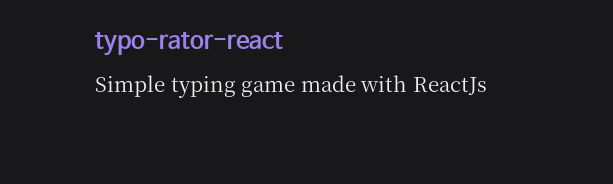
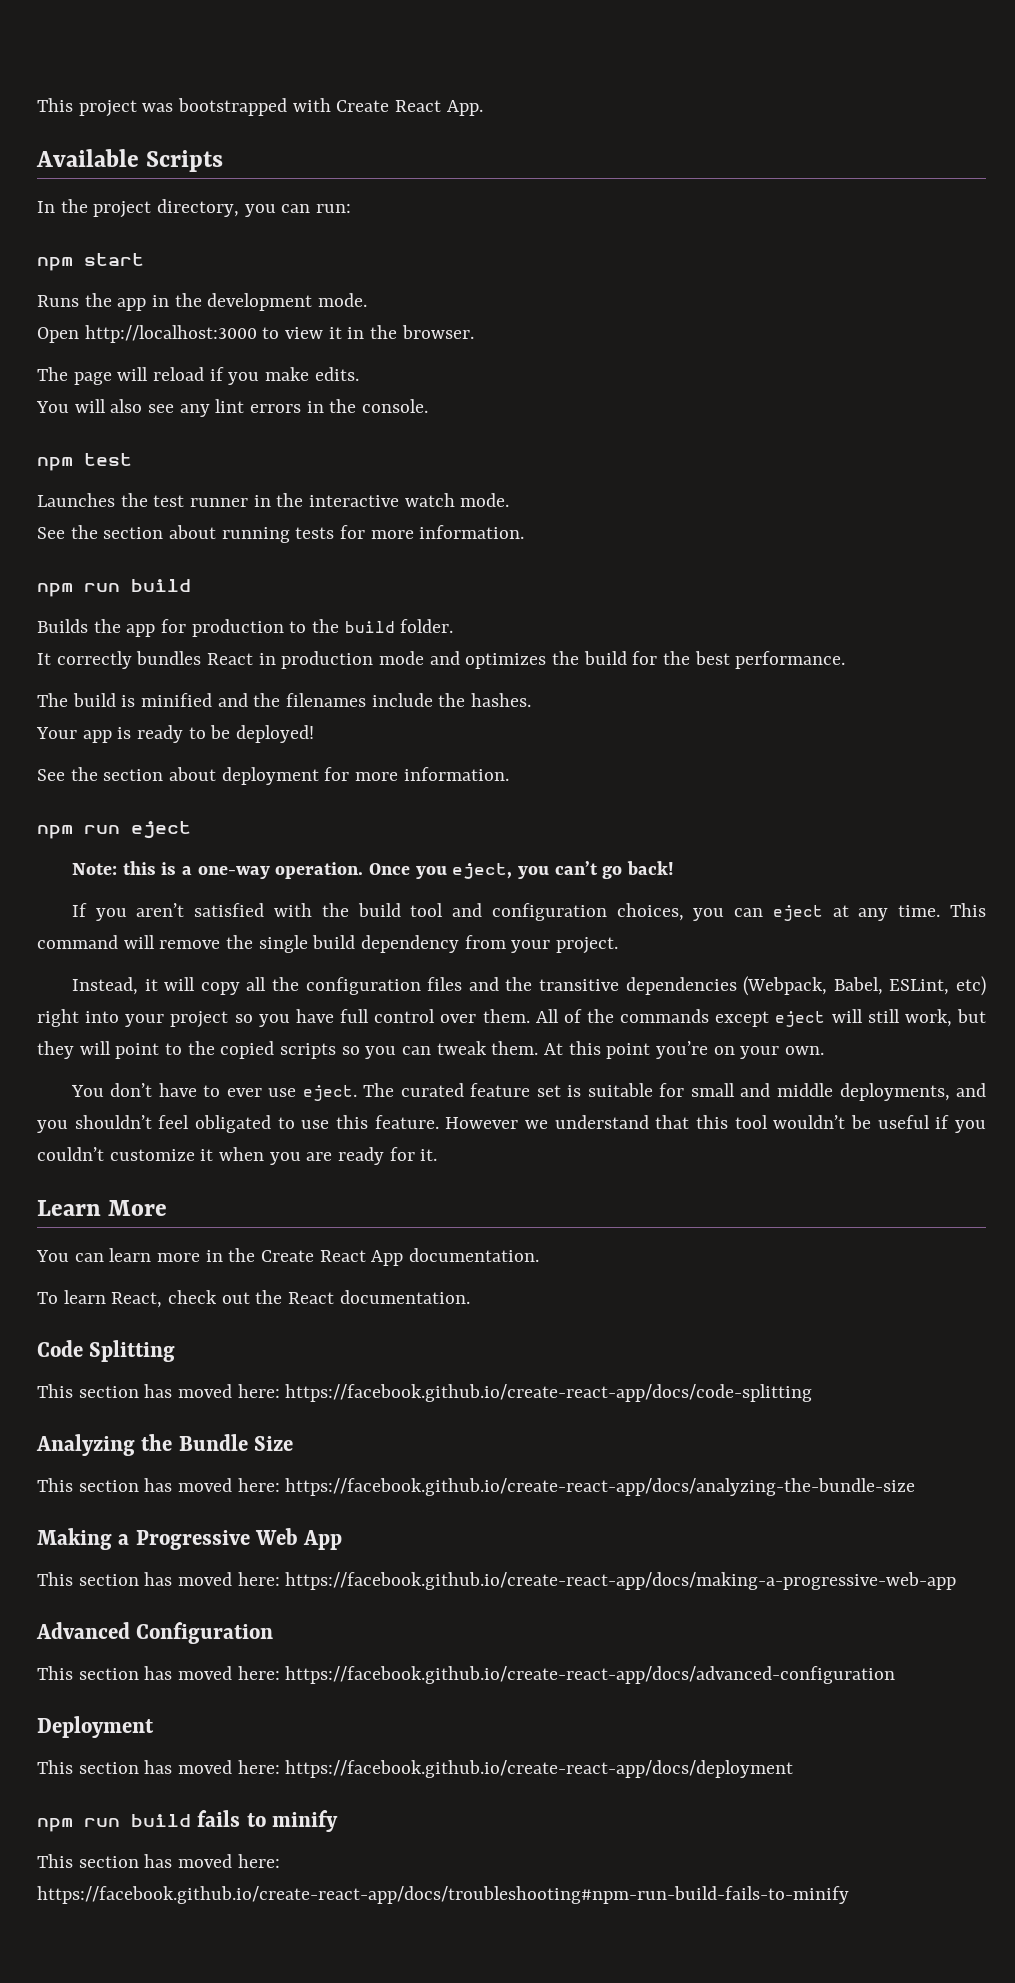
- typo-rator-react
- Simple typing game made with ReactJs
+ This project was bootstrapped with Create React App.
+ Available Scripts
+ In the project directory, you can run:
+ npm start
+ Runs the app in the development mode.
+ Open http://localhost:3000 to view it in the browser.
+ The page will reload if you make edits.
+ You will also see any lint errors in the console.
+ npm test
+ Launches the test runner in the interactive watch mode.
+ See the section about running tests for more information.
+ npm run build
+ Builds the app for production to the build folder.
+ It correctly bundles React in production mode and optimizes the build for the best performance.
+ The build is minified and the filenames include the hashes.
+ Your app is ready to be deployed!
+ See the section about deployment for more information.
+ npm run eject
+ Note: this is a one-way operation. Once you eject, you can’t go back!
+ If you aren’t satisfied with the build tool and configuration choices, you can eject at any time. This command will remove the single build dependency from your project.
+ Instead, it will copy all the configuration files and the transitive dependencies (Webpack, Babel, ESLint, etc) right into your project so you have full control over them. All of the commands except eject will still work, but they will point to the copied scripts so you can tweak them. At this point you’re on your own.
+ You don’t have to ever use eject. The curated feature set is suitable for small and middle deployments, and you shouldn’t feel obligated to use this feature. However we understand that this tool wouldn’t be useful if you couldn’t customize it when you are ready for it.
+ Learn More
+ You can learn more in the Create React App documentation.
+ To learn React, check out the React documentation.
+ Code Splitting
+ This section has moved here: https://facebook.github.io/create-react-app/docs/code-splitting
+ Analyzing the Bundle Size
+ This section has moved here: https://facebook.github.io/create-react-app/docs/analyzing-the-bundle-size
+ Making a Progressive Web App
+ This section has moved here: https://facebook.github.io/create-react-app/docs/making-a-progressive-web-app
+ Advanced Configuration
+ This section has moved here: https://facebook.github.io/create-react-app/docs/advanced-configuration
+ Deployment
+ This section has moved here: https://facebook.github.io/create-react-app/docs/deployment
+ npm run build fails to minify
+ This section has moved here: https://facebook.github.io/create-react-app/docs/troubleshooting#npm-run-build-fails-to-minify

